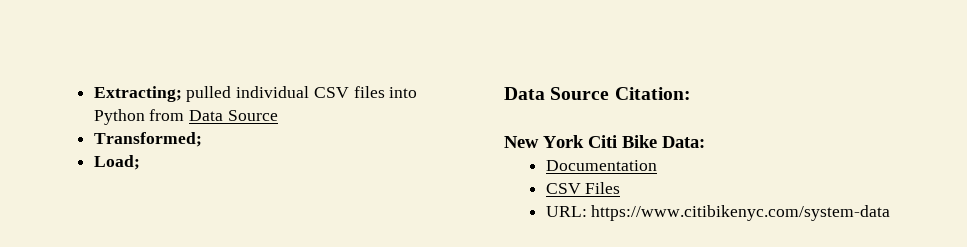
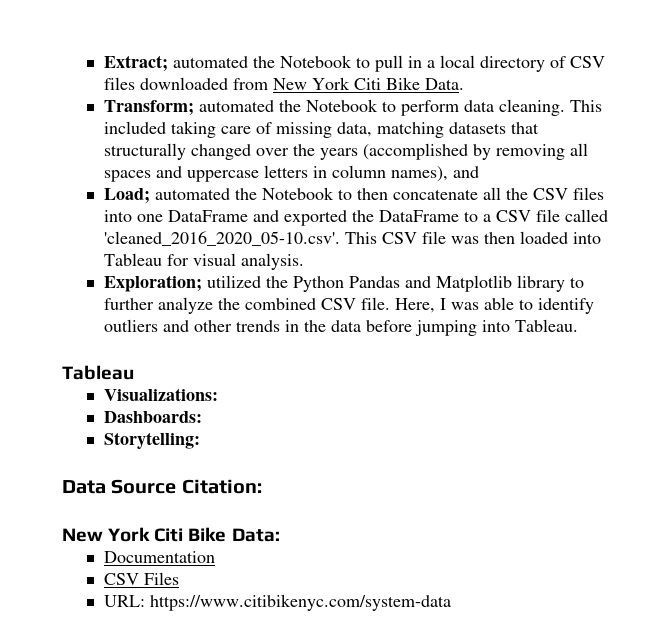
- Extracting; pulled individual CSV files into Python from Data Source
- Transformed;
- Load;
+ Extract; automated the Notebook to pull in a local directory of CSV files downloaded from New York Citi Bike Data.
+ Transform; automated the Notebook to perform data cleaning. This included taking care of missing data, matching datasets that structurally changed over the years (accomplished by removing all spaces and uppercase letters in column names), and
+ Load; automated the Notebook to then concatenate all the CSV files into one DataFrame and exported the DataFrame to a CSV file called 'cleaned_2016_2020_05-10.csv'. This CSV file was then loaded into Tableau for visual analysis.
+ Exploration; utilized the Python Pandas and Matplotlib library to further analyze the combined CSV file. Here, I was able to identify outliers and other trends in the data before jumping into Tableau.
+ Tableau
+ Visualizations:
+ Dashboards:
+ Storytelling:

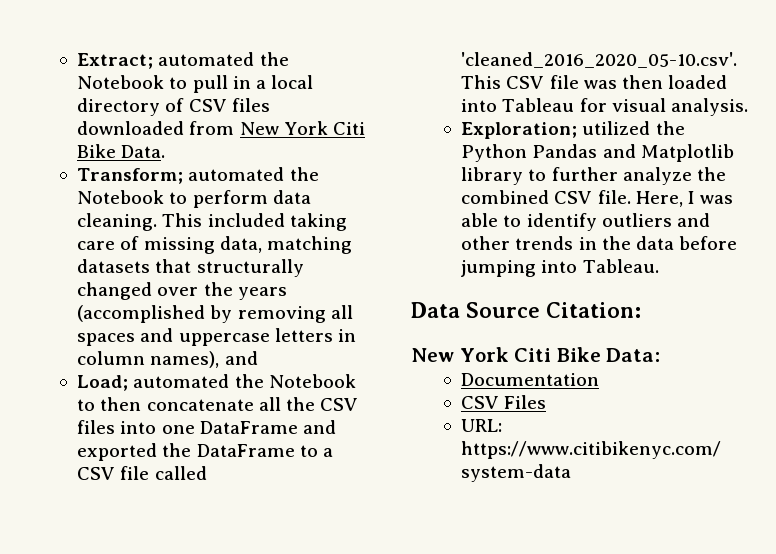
  Here, I was able to identify outliers and other trends in the data before jumping into Tableau.
- Tableau
- Visualizations:
- Dashboards:
- Storytelling:

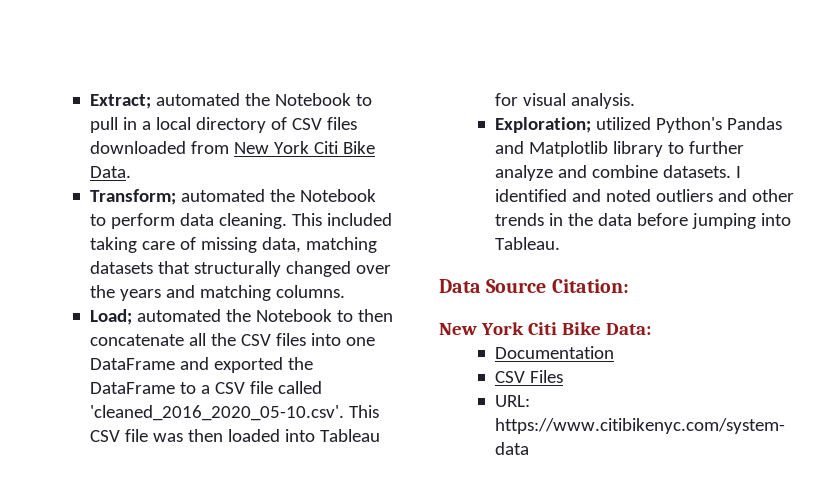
- This included taking care of missing data, matching datasets that structurally changed over the years (accomplished by removing all spaces and uppercase letters in column names), and
+ This included taking care of missing data, matching datasets that structurally changed over the years and matching columns.
- Exploration; utilized the Python Pandas and Matplotlib library to further analyze the combined CSV file. Here, I was able to identify outliers and other trends in the data before jumping into Tableau.
+ Exploration; utilized Python's Pandas and Matplotlib library to further analyze and combine datasets. I identified and noted outliers and other trends in the data before jumping into Tableau.

